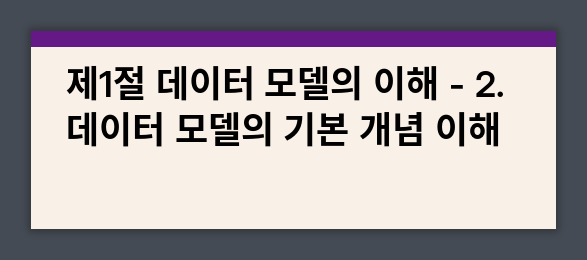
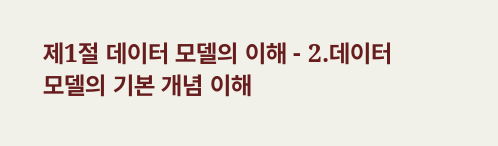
- 제1절 데이터 모델의 이해 - 2. 데이터 모델의 기본 개념 이해
+ 제1절 데이터 모델의 이해 - 2.데이터 모델의 기본 개념 이해

